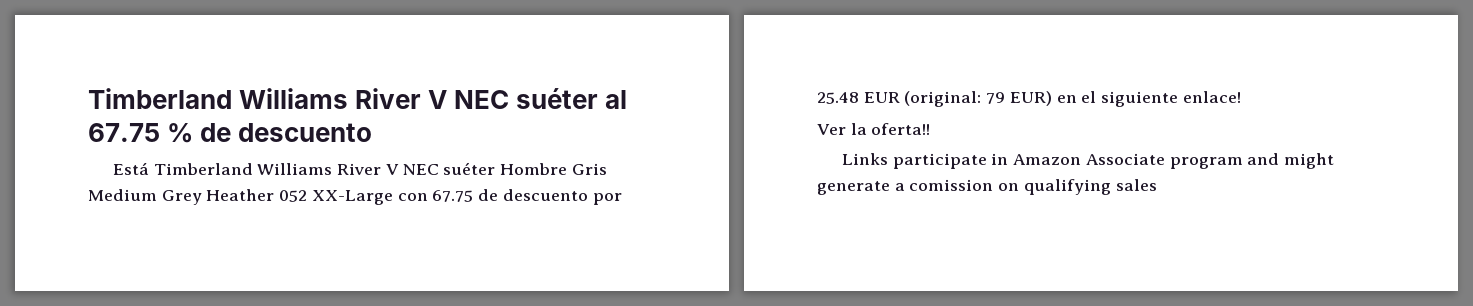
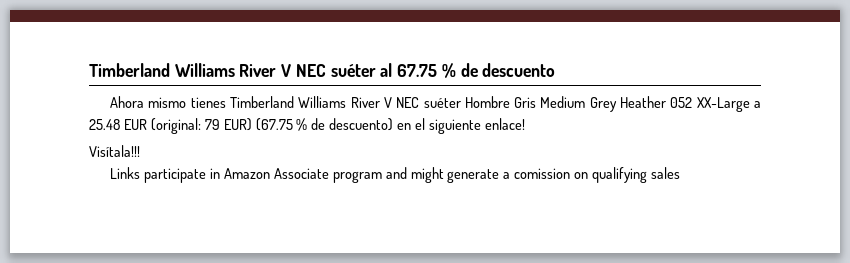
- Está Timberland Williams River V NEC suéter Hombre Gris Medium Grey Heather 052 XX-Large con 67.75 de descuento por 25.48 EUR (original: 79 EUR) en el siguiente enlace!
+ Ahora mismo tienes Timberland Williams River V NEC suéter Hombre Gris Medium Grey Heather 052 XX-Large a 25.48 EUR (original: 79 EUR) (67.75 % de descuento) en el siguiente enlace!
- Ver la oferta!!
+ Visítala!!!

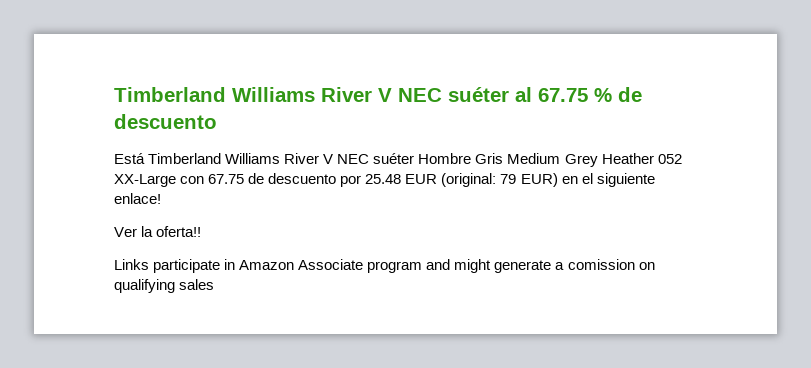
- Ahora mismo tienes Timberland Williams River V NEC suéter Hombre Gris Medium Grey Heather 052 XX-Large a 25.48 EUR (original: 79 EUR) (67.75 % de descuento) en el siguiente enlace!
+ Está Timberland Williams River V NEC suéter Hombre Gris Medium Grey Heather 052 XX-Large con 67.75 de descuento por 25.48 EUR (original: 79 EUR) en el siguiente enlace!
- Visítala!!!
+ Ver la oferta!!

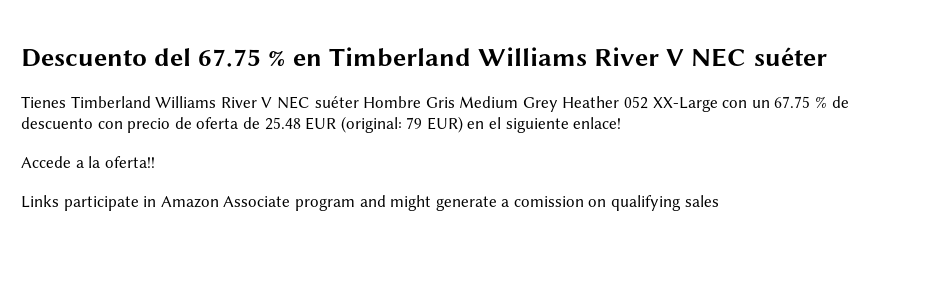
- Timberland Williams River V NEC suéter al 67.75 % de descuento
- Está Timberland Williams River V NEC suéter Hombre Gris Medium Grey Heather 052 XX-Large con 67.75 de descuento por 25.48 EUR (original: 79 EUR) en el siguiente enlace!
+ Descuento del 67.75 % en Timberland Williams River V NEC suéter
+ Tienes Timberland Williams River V NEC suéter Hombre Gris Medium Grey Heather 052 XX-Large con un 67.75 % de descuento con precio de oferta de 25.48 EUR (original: 79 EUR) en el siguiente enlace!
- Ver la oferta!!
+ Accede a la oferta!!

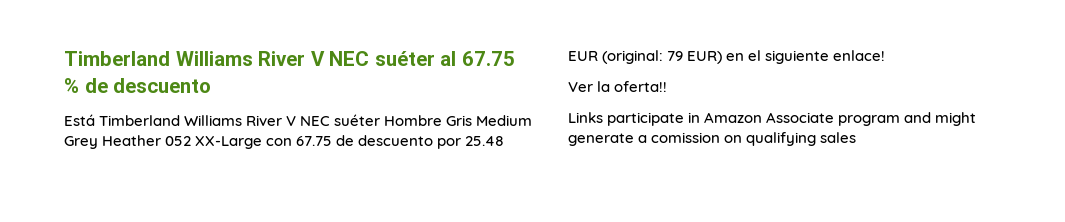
- Descuento del 67.75 % en Timberland Williams River V NEC suéter
- Tienes Timberland Williams River V NEC suéter Hombre Gris Medium Grey Heather 052 XX-Large con un 67.75 % de descuento con precio de oferta de 25.48 EUR (original: 79 EUR) en el siguiente enlace!
+ Timberland Williams River V NEC suéter al 67.75 % de descuento
+ Está Timberland Williams River V NEC suéter Hombre Gris Medium Grey Heather 052 XX-Large con 67.75 de descuento por 25.48 EUR (original: 79 EUR) en el siguiente enlace!
- Accede a la oferta!!
+ Ver la oferta!!

